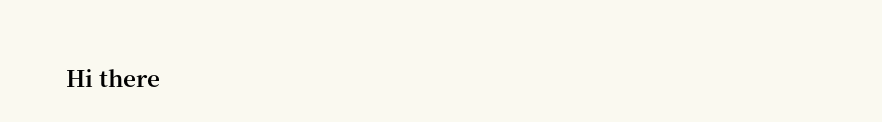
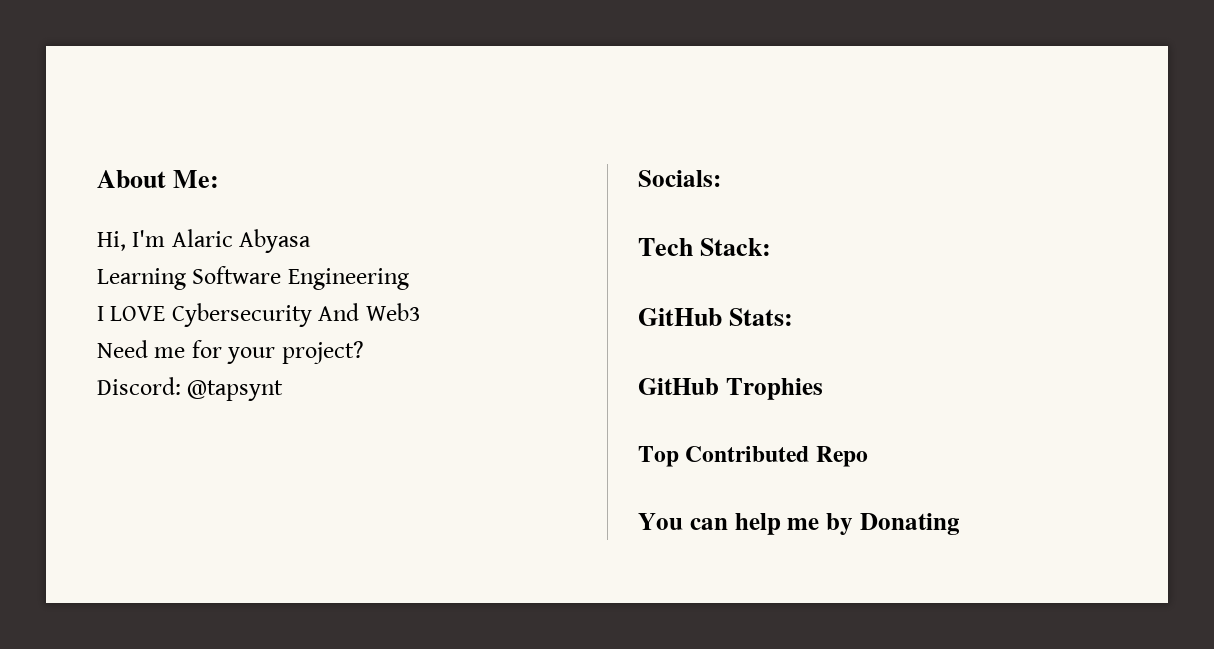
- Hi there
+ About Me:
+ Hi, I'm Alaric Abyasa
+ Learning Software Engineering
+ I LOVE Cybersecurity And Web3
+ Need me for your project?
+ Discord: @tapsynt
+ Socials:
+ Tech Stack:
+ GitHub Stats:
+ GitHub Trophies
+ Top Contributed Repo
+ You can help me by Donating

